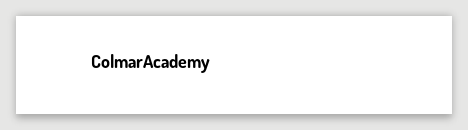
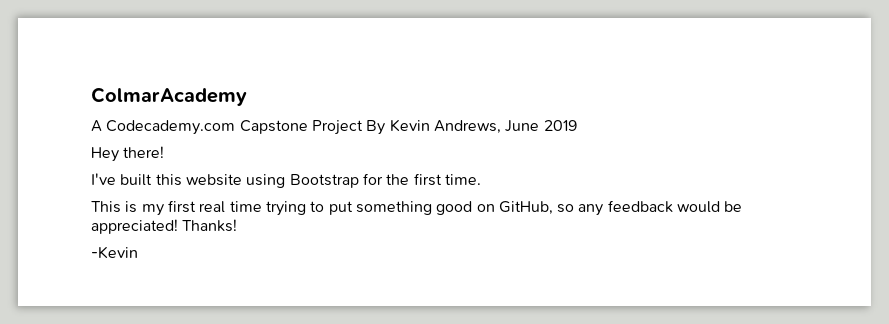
+ A Codecademy.com Capstone Project By Kevin Andrews, June 2019
+ Hey there!
+ I've built this website using Bootstrap for the first time.
+ This is my first real time trying to put something good on GitHub, so any feedback would be appreciated! Thanks!
+ -Kevin

